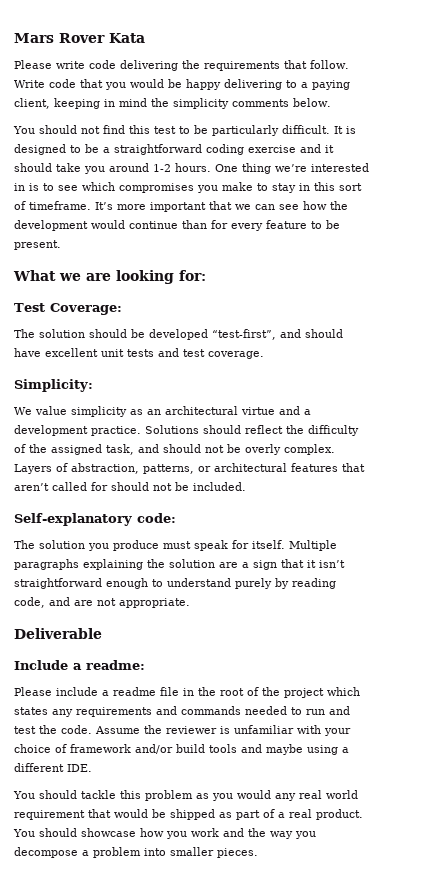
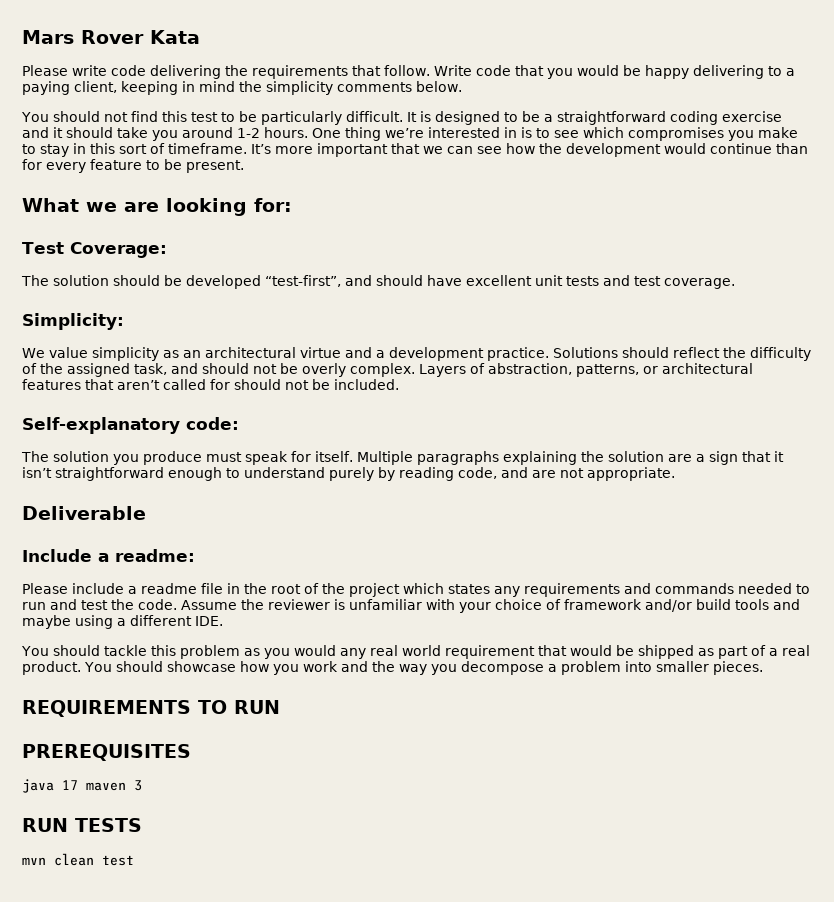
+ REQUIREMENTS TO RUN
+ PREREQUISITES
+ java 17 maven 3
+ RUN TESTS
+ mvn clean test

